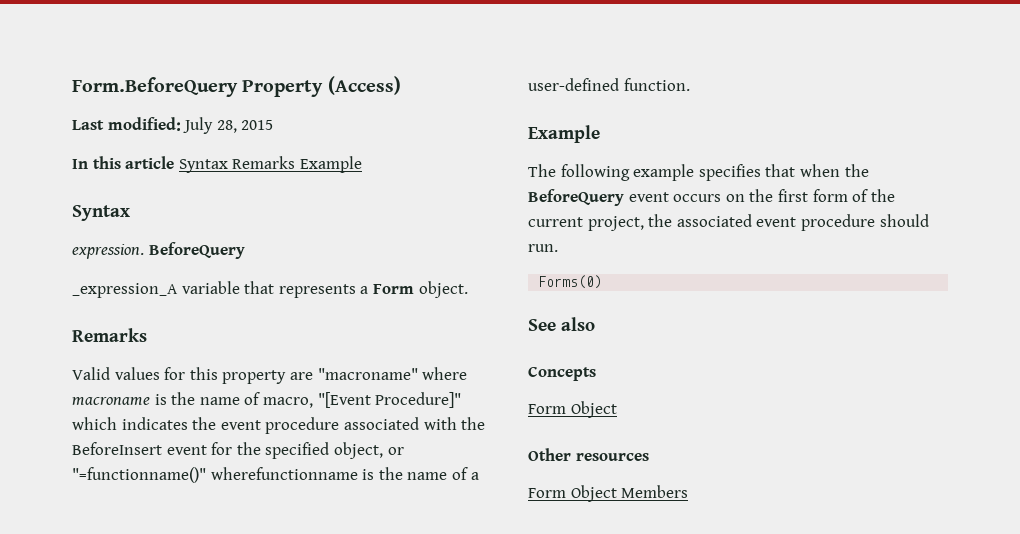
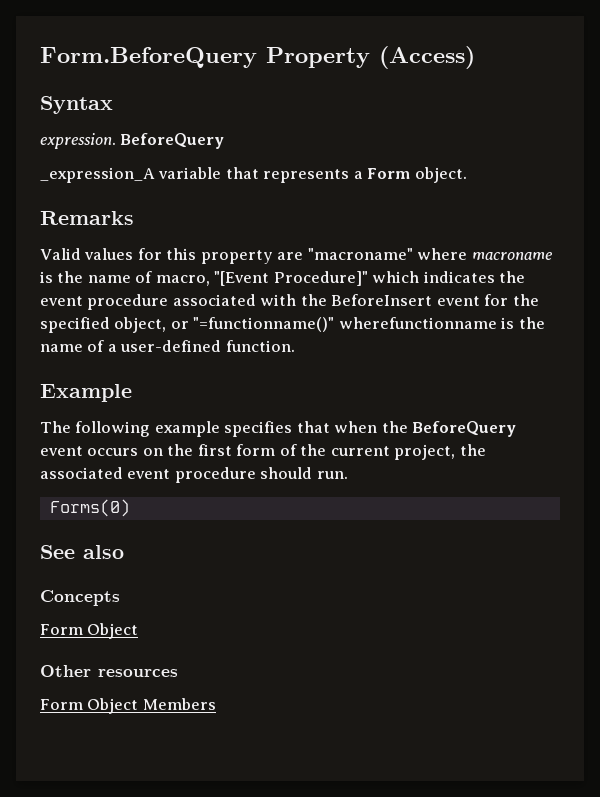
- Last modified: July 28, 2015
- In this article Syntax Remarks Example

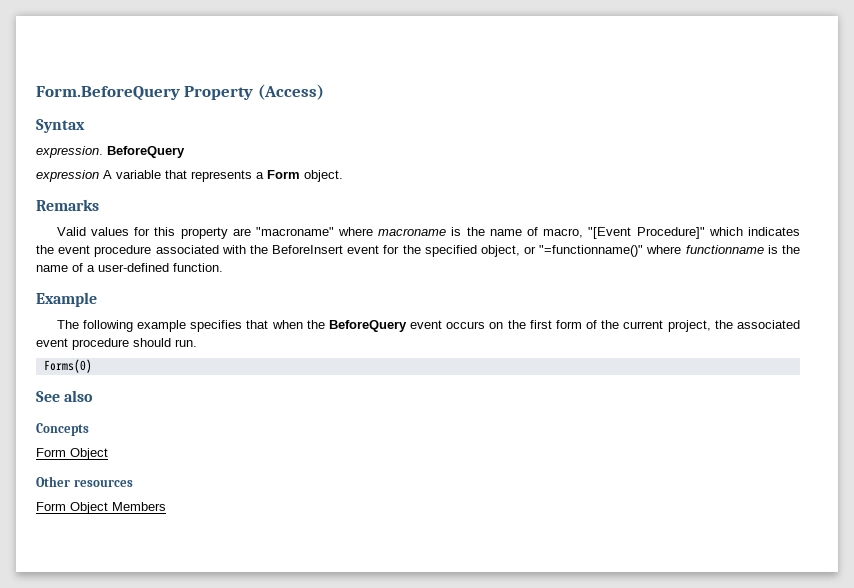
- _expression_A variable that represents a Form object.
+ expression A variable that represents a Form object.
- Valid values for this property are "macroname" where macroname is the name of macro, "[Event Procedure]" which indicates the event procedure associated with the BeforeInsert event for the specified object, or "=functionname()" wherefunctionname is the name of a user-defined function.
+ Valid values for this property are "macroname" where macroname is the name of macro, "[Event Procedure]" which indicates the event procedure associated with the BeforeInsert event for the specified object, or "=functionname()" where functionname is the name of a user-defined function.

